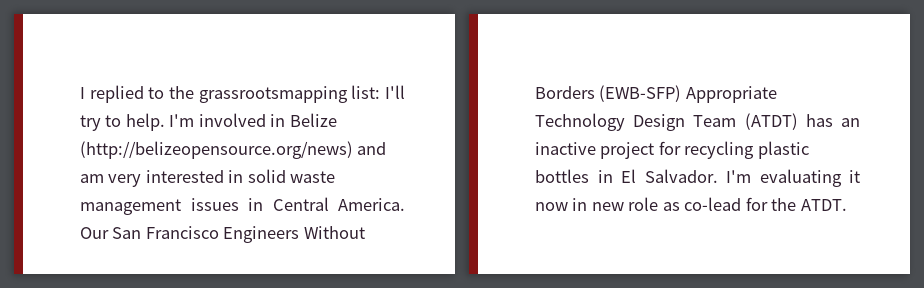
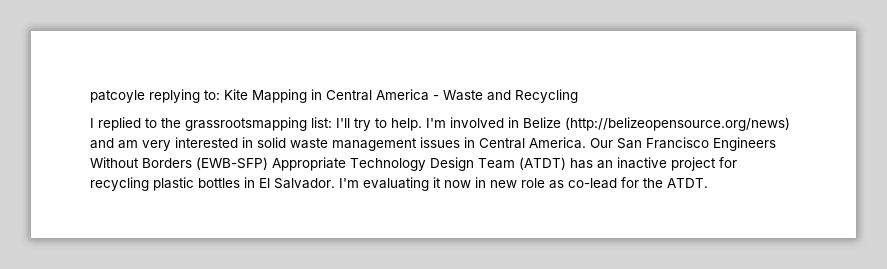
+ patcoyle replying to: Kite Mapping in Central America - Waste and Recycling

